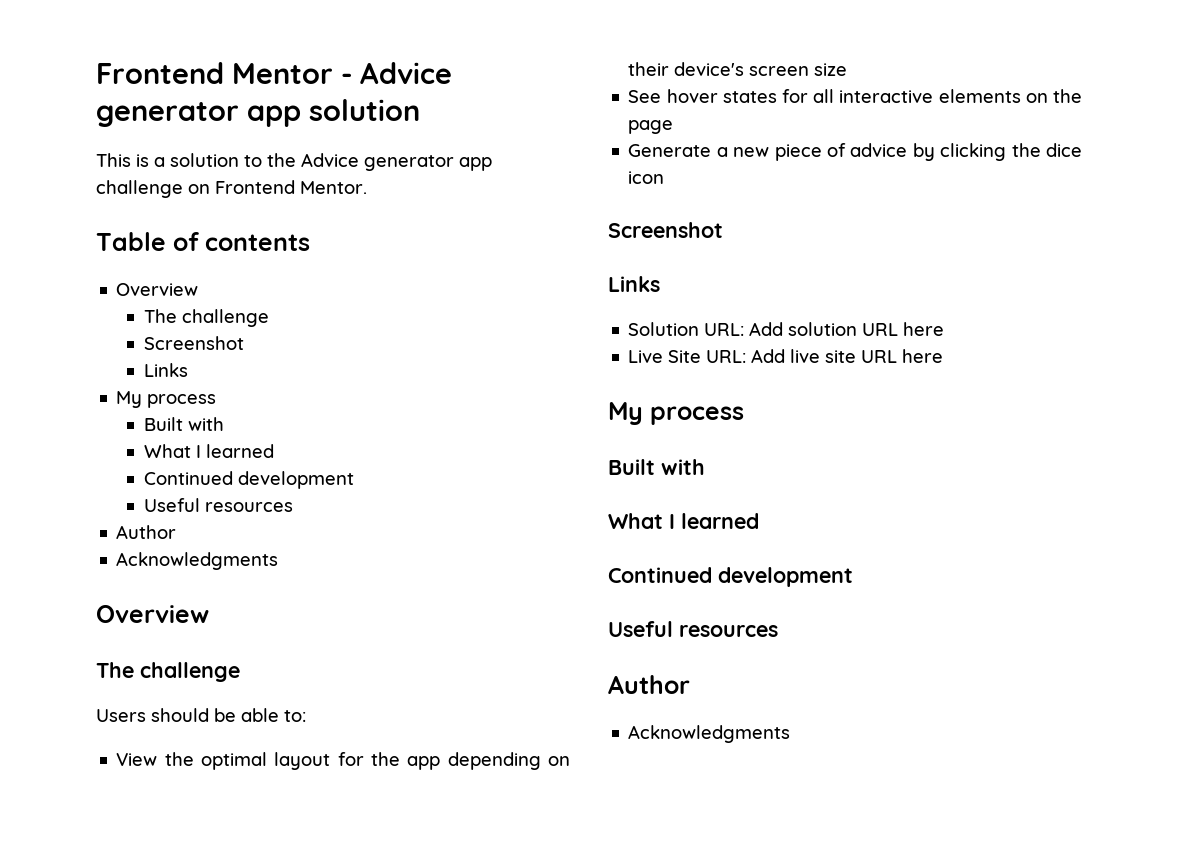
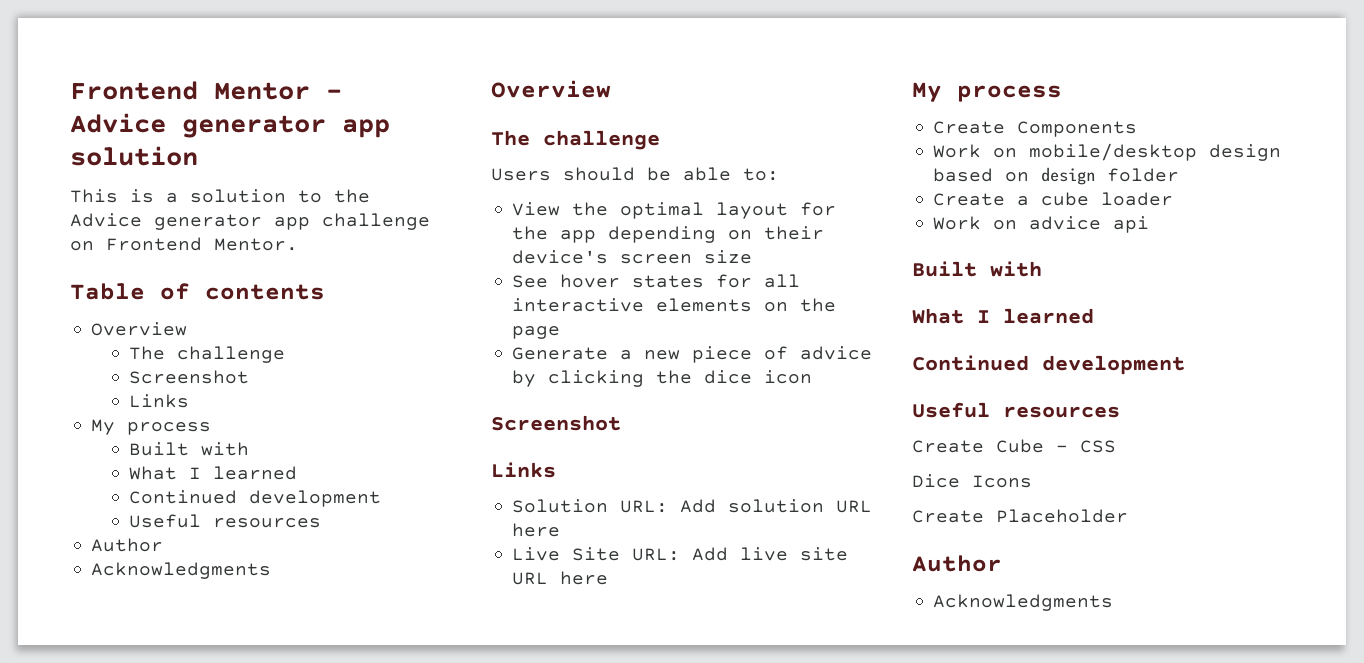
  Live Site URL: Add live site URL here
  My process
+ Create Components
+ Work on mobile/desktop design based on design folder
+ Create a cube loader
+ Work on advice api
  Built with
  What I learned
  Continued development
  Useful resources
+ Create Cube - CSS
+ Dice Icons
+ Create Placeholder

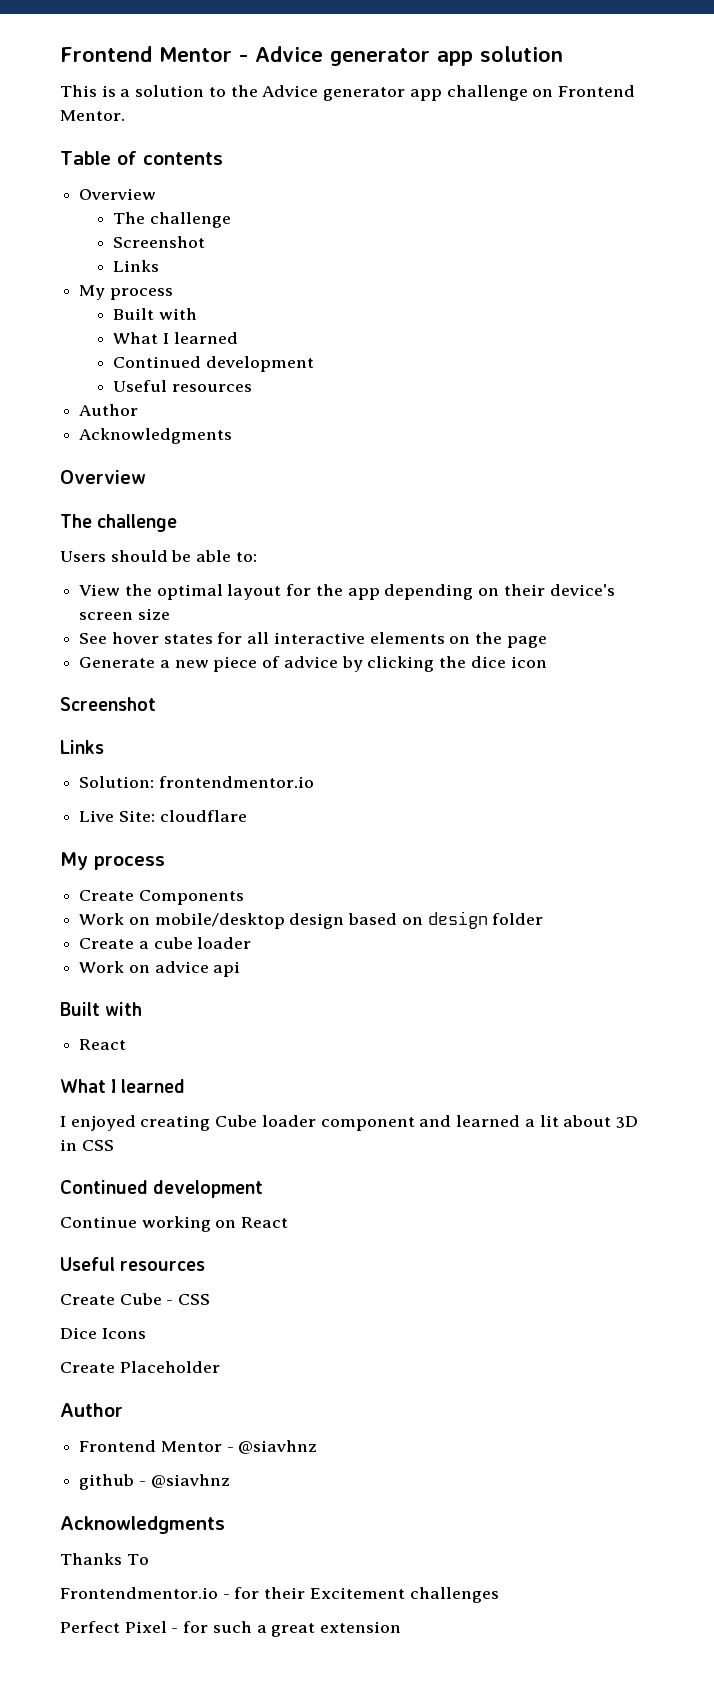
- Solution URL: Add solution URL here
- Live Site URL: Add live site URL here
+ Solution: frontendmentor.io
+ Live Site: cloudflare
  Work on advice api
  Built with
+ React
  What I learned
+ I enjoyed creating Cube loader component and learned a lit about 3D in CSS
  Continued development
+ Continue working on React
  Create Placeholder
  Author
+ Frontend Mentor - @siavhnz
+ github - @siavhnz
  Acknowledgments
+ Thanks To
+ Frontendmentor.io - for their Excitement challenges
+ Perfect Pixel - for such a great extension

